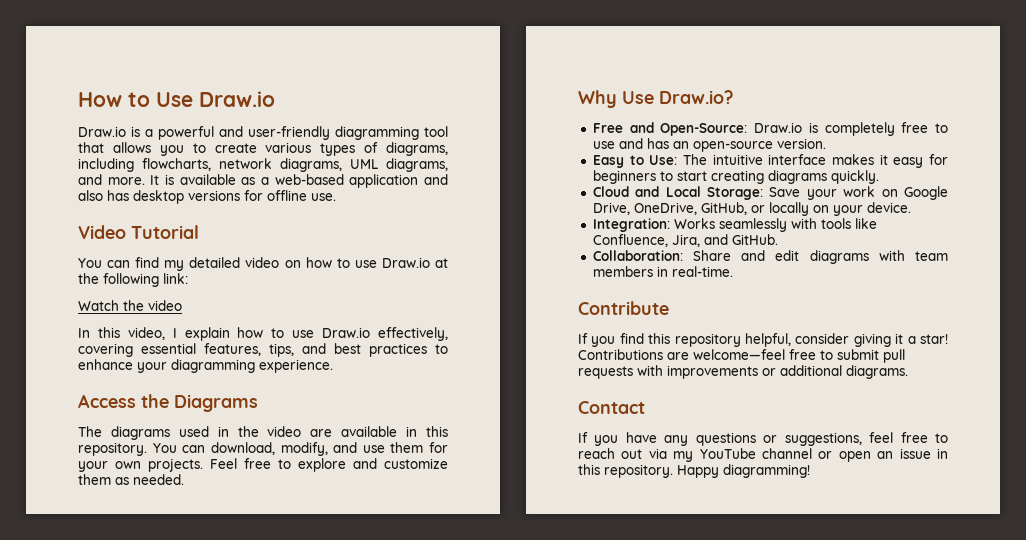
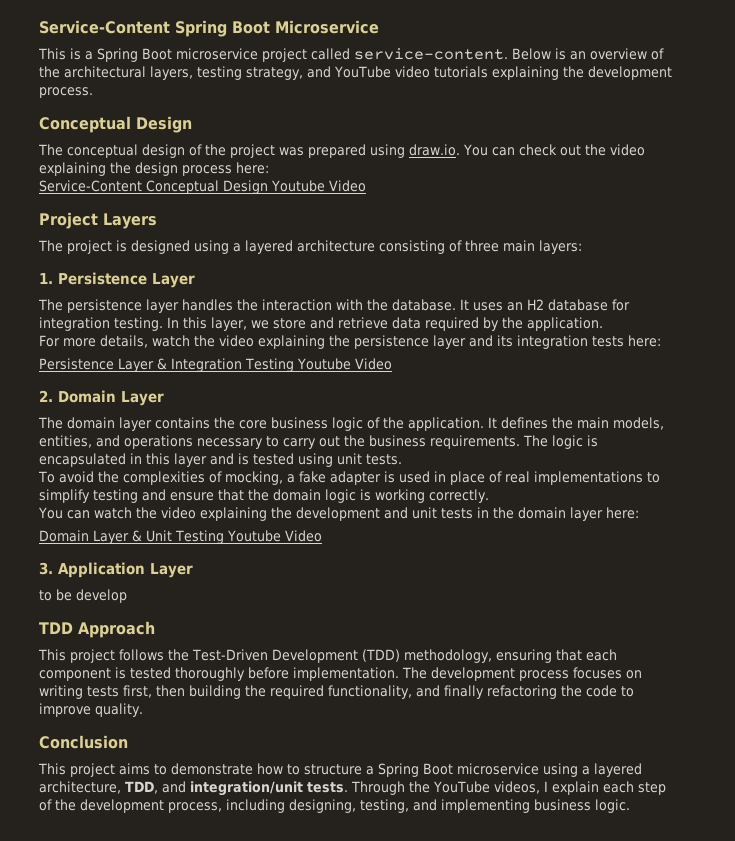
- How to Use Draw.io
- Draw.io is a powerful and user-friendly diagramming tool that allows you to create various types of diagrams, including flowcharts, network diagrams, UML diagrams, and more. It is available as a web-based application and also has desktop versions for offline use.
- Video Tutorial
- You can find my detailed video on how to use Draw.io at the following link:
- Watch the video
- In this video, I explain how to use Draw.io effectively, covering essential features, tips, and best practices to enhance your diagramming experience.
- Access the Diagrams
- The diagrams used in the video are available in this repository. You can download, modify, and use them for your own projects. Feel free to explore and customize them as needed.
- Why Use Draw.io?
- Free and Open-Source: Draw.io is completely free to use and has an open-source version.
- Easy to Use: The intuitive interface makes it easy for beginners to start creating diagrams quickly.
- Cloud and Local Storage: Save your work on Google Drive, OneDrive, GitHub, or locally on your device.
- Integration: Works seamlessly with tools like Confluence, Jira, and GitHub.
- Collaboration: Share and edit diagrams with team members in real-time.
- Contribute
- If you find this repository helpful, consider giving it a star! Contributions are welcome—feel free to submit pull requests with improvements or additional diagrams.
- Contact
- If you have any questions or suggestions, feel free to reach out via my YouTube channel or open an issue in this repository. Happy diagramming!
+ Service-Content Spring Boot Microservice
+ This is a Spring Boot microservice project called service-content. Below is an overview of the architectural layers, testing strategy, and YouTube video tutorials explaining the development process.
+ Conceptual Design
+ The conceptual design of the project was prepared using draw.io. You can check out the video explaining the design process here:
+ Service-Content Conceptual Design Youtube Video
+ Project Layers
+ The project is designed using a layered architecture consisting of three main layers:
+ 1. Persistence Layer
+ The persistence layer handles the interaction with the database. It uses an H2 database for integration testing. In this layer, we store and retrieve data required by the application.
+ For more details, watch the video explaining the persistence layer and its integration tests here:
+ Persistence Layer & Integration Testing Youtube Video
+ 2. Domain Layer
+ The domain layer contains the core business logic of the application. It defines the main models, entities, and operations necessary to carry out the business requirements. The logic is encapsulated in this layer and is tested using unit tests.
+ To avoid the complexities of mocking, a fake adapter is used in place of real implementations to simplify testing and ensure that the domain logic is working correctly.
+ You can watch the video explaining the development and unit tests in the domain layer here:
+ Domain Layer & Unit Testing Youtube Video
+ 3. Application Layer
+ to be develop
+ TDD Approach
+ This project follows the Test-Driven Development (TDD) methodology, ensuring that each component is tested thoroughly before implementation. The development process focuses on writing tests first, then building the required functionality, and finally refactoring the code to improve quality.
+ Conclusion
+ This project aims to demonstrate how to structure a Spring Boot microservice using a layered architecture, TDD, and integration/unit tests. Through the YouTube videos, I explain each step of the development process, including designing, testing, and implementing business logic.

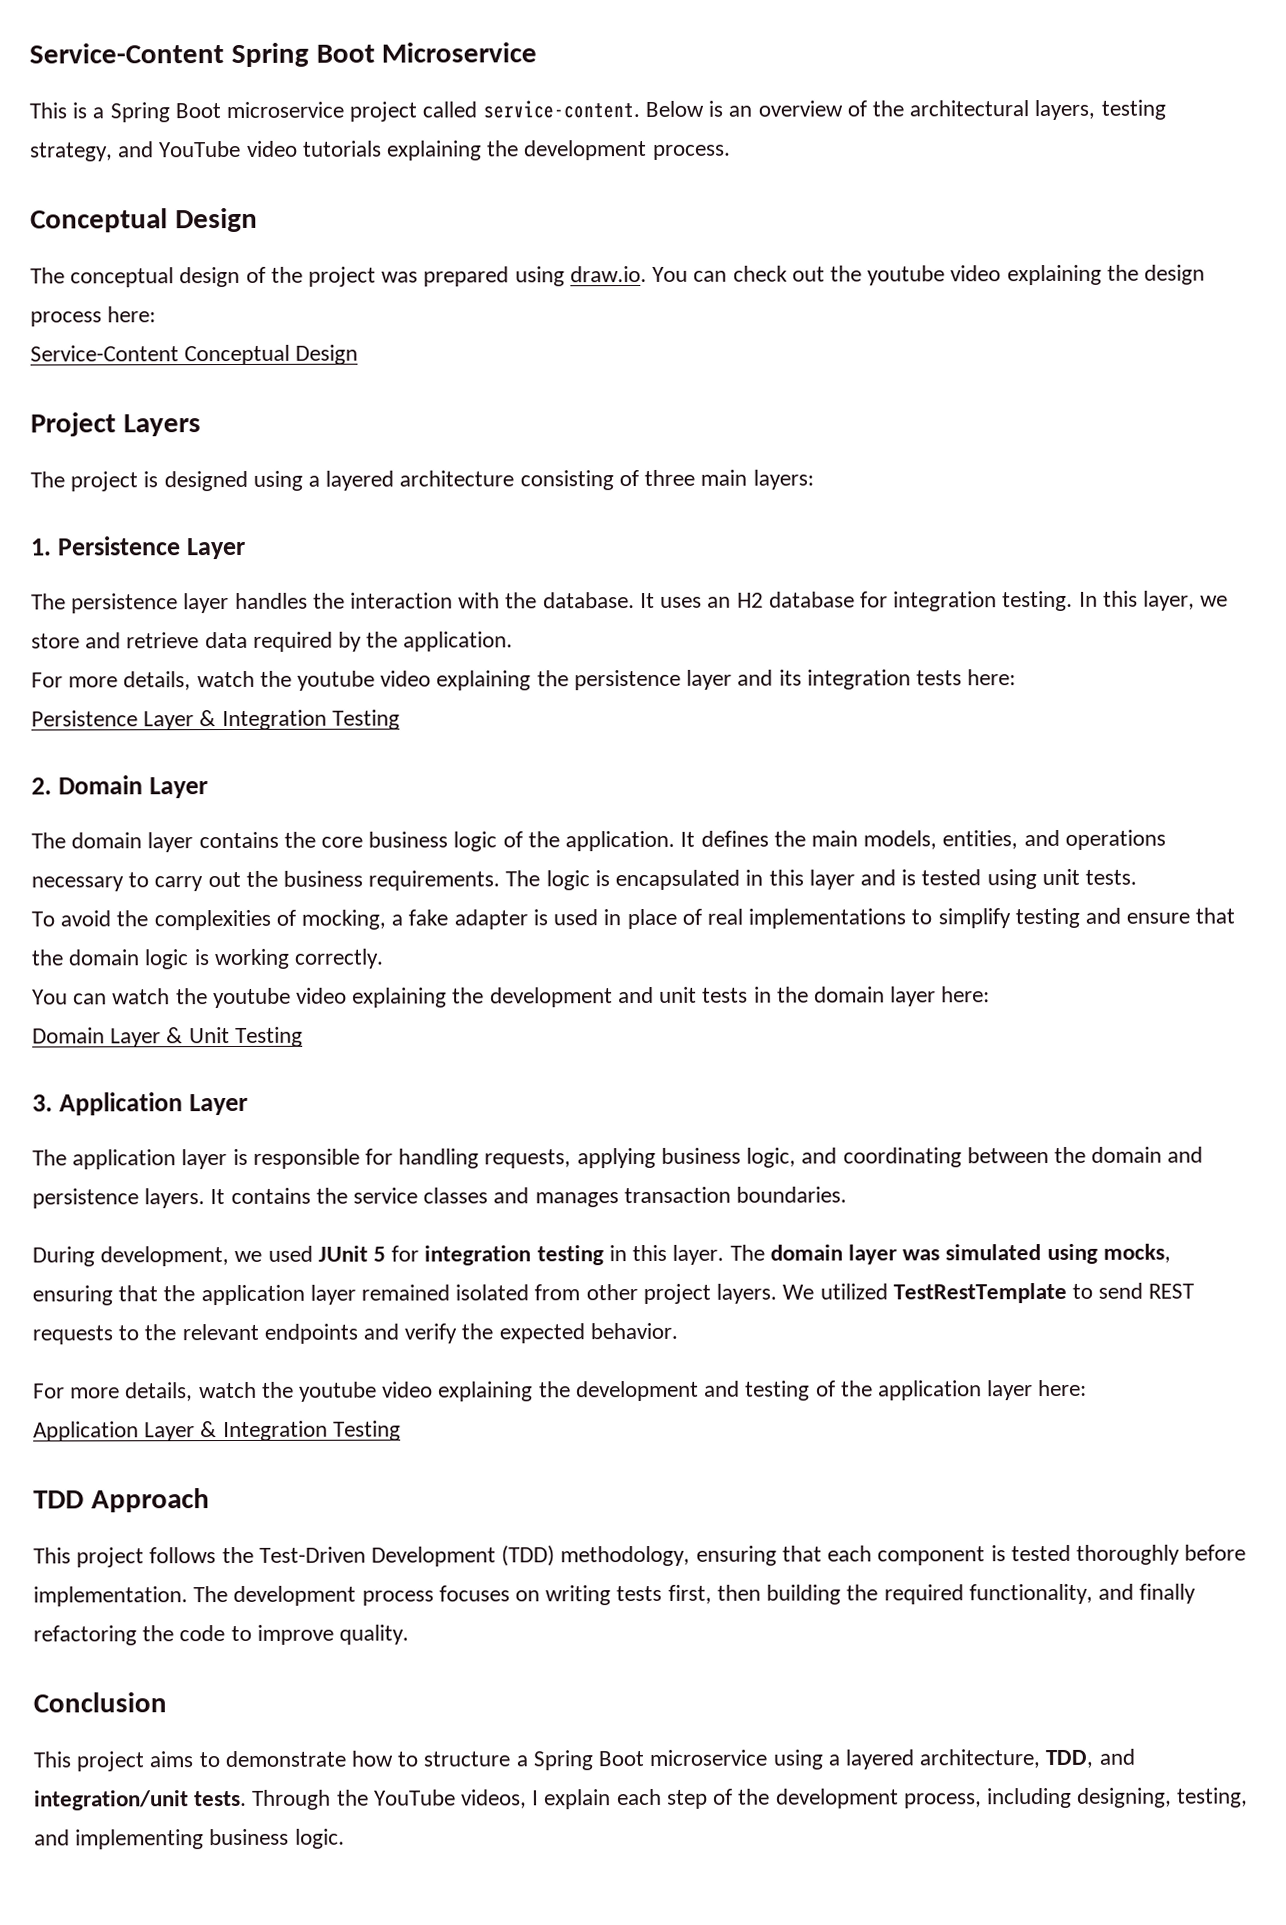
- The conceptual design of the project was prepared using draw.io. You can check out the video explaining the design process here:
+ The conceptual design of the project was prepared using draw.io. You can check out the youtube video explaining the design process here:
- Service-Content Conceptual Design Youtube Video
+ Service-Content Conceptual Design
- For more details, watch the video explaining the persistence layer and its integration tests here:
+ For more details, watch the youtube video explaining the persistence layer and its integration tests here:
- Persistence Layer & Integration Testing Youtube Video
+ Persistence Layer & Integration Testing
- You can watch the video explaining the development and unit tests in the domain layer here:
+ You can watch the youtube video explaining the development and unit tests in the domain layer here:
- Domain Layer & Unit Testing Youtube Video
+ Domain Layer & Unit Testing
- to be develop
+ The application layer is responsible for handling requests, applying business logic, and coordinating between the domain and persistence layers. It contains the service classes and manages transaction boundaries.
+ During development, we used JUnit 5 for integration testing in this layer. The domain layer was simulated using mocks, ensuring that the application layer remained isolated from other project layers. We utilized TestRestTemplate to send REST requests to the relevant endpoints and verify the expected behavior.
+ For more details, watch the youtube video explaining the development and testing of the application layer here:
+ Application Layer & Integration Testing

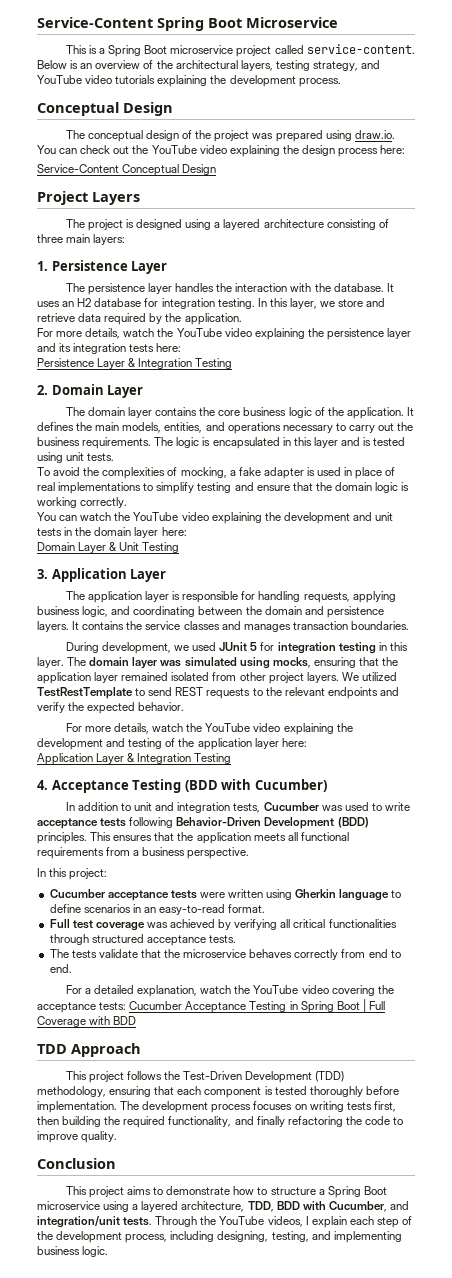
- The conceptual design of the project was prepared using draw.io. You can check out the youtube video explaining the design process here:
+ The conceptual design of the project was prepared using draw.io. You can check out the YouTube video explaining the design process here:
- For more details, watch the youtube video explaining the persistence layer and its integration tests here:
+ For more details, watch the YouTube video explaining the persistence layer and its integration tests here:
- You can watch the youtube video explaining the development and unit tests in the domain layer here:
+ You can watch the YouTube video explaining the development and unit tests in the domain layer here:
- For more details, watch the youtube video explaining the development and testing of the application layer here:
+ For more details, watch the YouTube video explaining the development and testing of the application layer here:
+ 4. Acceptance Testing (BDD with Cucumber)
+ In addition to unit and integration tests, Cucumber was used to write acceptance tests following Behavior-Driven Development (BDD) principles. This ensures that the application meets all functional requirements from a business perspective.
+ In this project:
+ Cucumber acceptance tests were written using Gherkin language to define scenarios in an easy-to-read format.
+ Full test coverage was achieved by verifying all critical functionalities through structured acceptance tests.
+ The tests validate that the microservice behaves correctly from end to end.
+ For a detailed explanation, watch the YouTube video covering the acceptance tests: Cucumber Acceptance Testing in Spring Boot | Full Coverage with BDD
- This project aims to demonstrate how to structure a Spring Boot microservice using a layered architecture, TDD, and integration/unit tests.
+ This project aims to demonstrate how to structure a Spring Boot microservice using a layered architecture, TDD, BDD with Cucumber, and integration/unit tests.

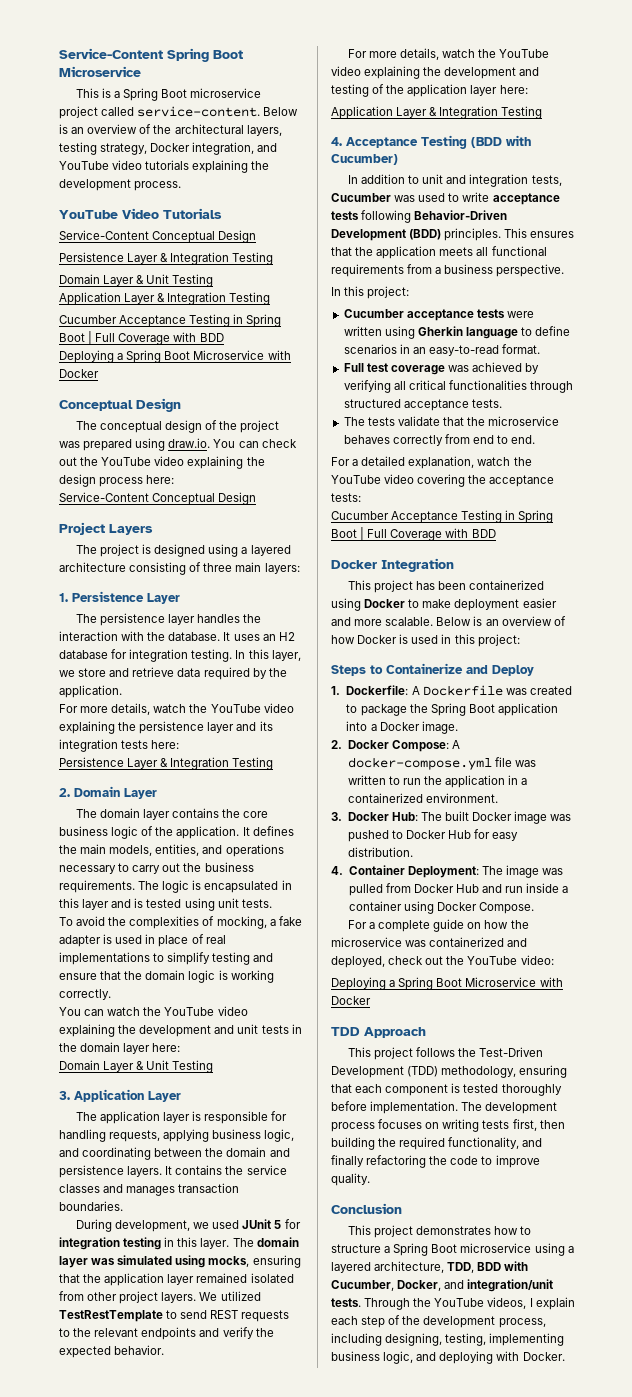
- Below is an overview of the architectural layers, testing strategy, and YouTube video tutorials explaining the development process.
+ Below is an overview of the architectural layers, testing strategy, Docker integration, and YouTube video tutorials explaining the development process.
+ YouTube Video Tutorials
+ Service-Content Conceptual Design
+ Persistence Layer & Integration Testing
+ Domain Layer & Unit Testing
+ Application Layer & Integration Testing
+ Cucumber Acceptance Testing in Spring Boot | Full Coverage with BDD
+ Deploying a Spring Boot Microservice with Docker
- For a detailed explanation, watch the YouTube video covering the acceptance tests: Cucumber Acceptance Testing in Spring Boot | Full Coverage with BDD
+ For a detailed explanation, watch the YouTube video covering the acceptance tests:
+ Cucumber Acceptance Testing in Spring Boot | Full Coverage with BDD
+ Docker Integration
+ This project has been containerized using Docker to make deployment easier and more scalable. Below is an overview of how Docker is used in this project:
+ Steps to Containerize and Deploy
+ 1. Dockerfile: A Dockerfile was created to package the Spring Boot application into a Docker image.
+ 2. Docker Compose: A docker-compose.yml file was written to run the application in a containerized environment.
+ 3. Docker Hub: The built Docker image was pushed to Docker Hub for easy distribution.
+ 4. Container Deployment: The image was pulled from Docker Hub and run inside a container using Docker Compose.
+ For a complete guide on how the microservice was containerized and deployed, check out the YouTube video:
+ Deploying a Spring Boot Microservice with Docker
- This project aims to demonstrate how to structure a Spring Boot microservice using a layered architecture, TDD, BDD with Cucumber, and integration/unit tests.
+ This project demonstrates how to structure a Spring Boot microservice using a layered architecture, TDD, BDD with Cucumber, Docker, and integration/unit tests.
- Through the YouTube videos, I explain each step of the development process, including designing, testing, and implementing business logic.
+ Through the YouTube videos, I explain each step of the development process, including designing, testing, implementing business logic, and deploying with Docker.

